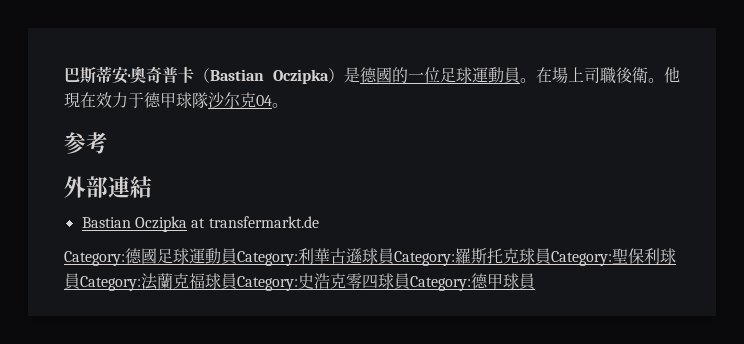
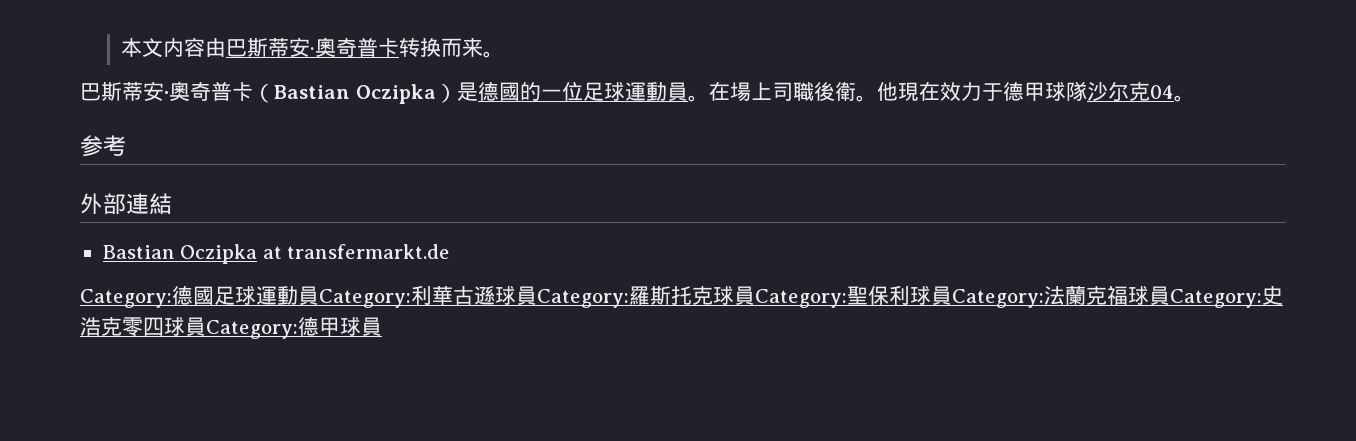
+ 本文内容由巴斯蒂安·奧奇普卡转换而来。

